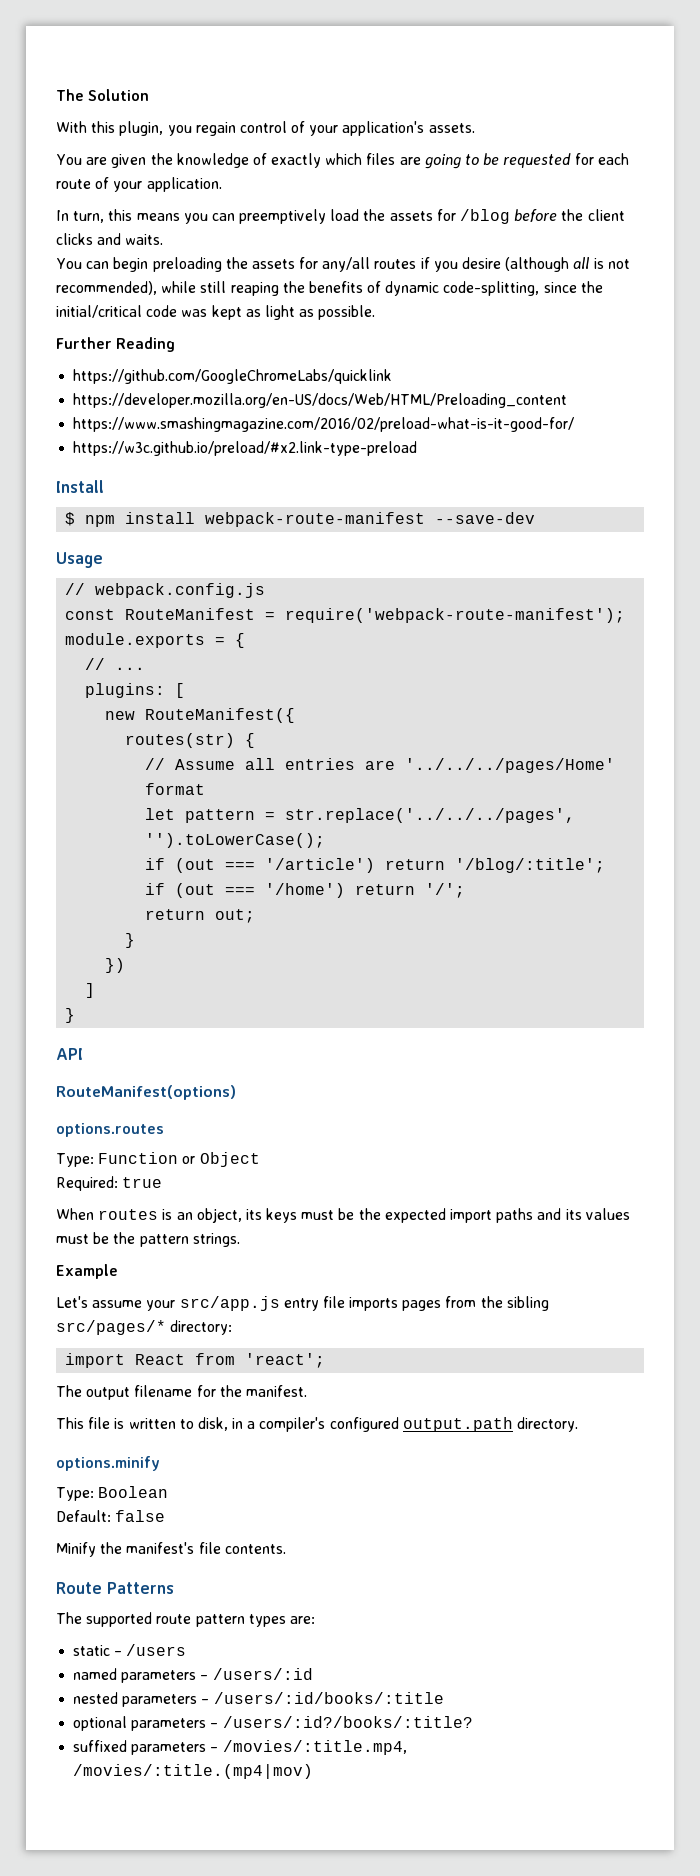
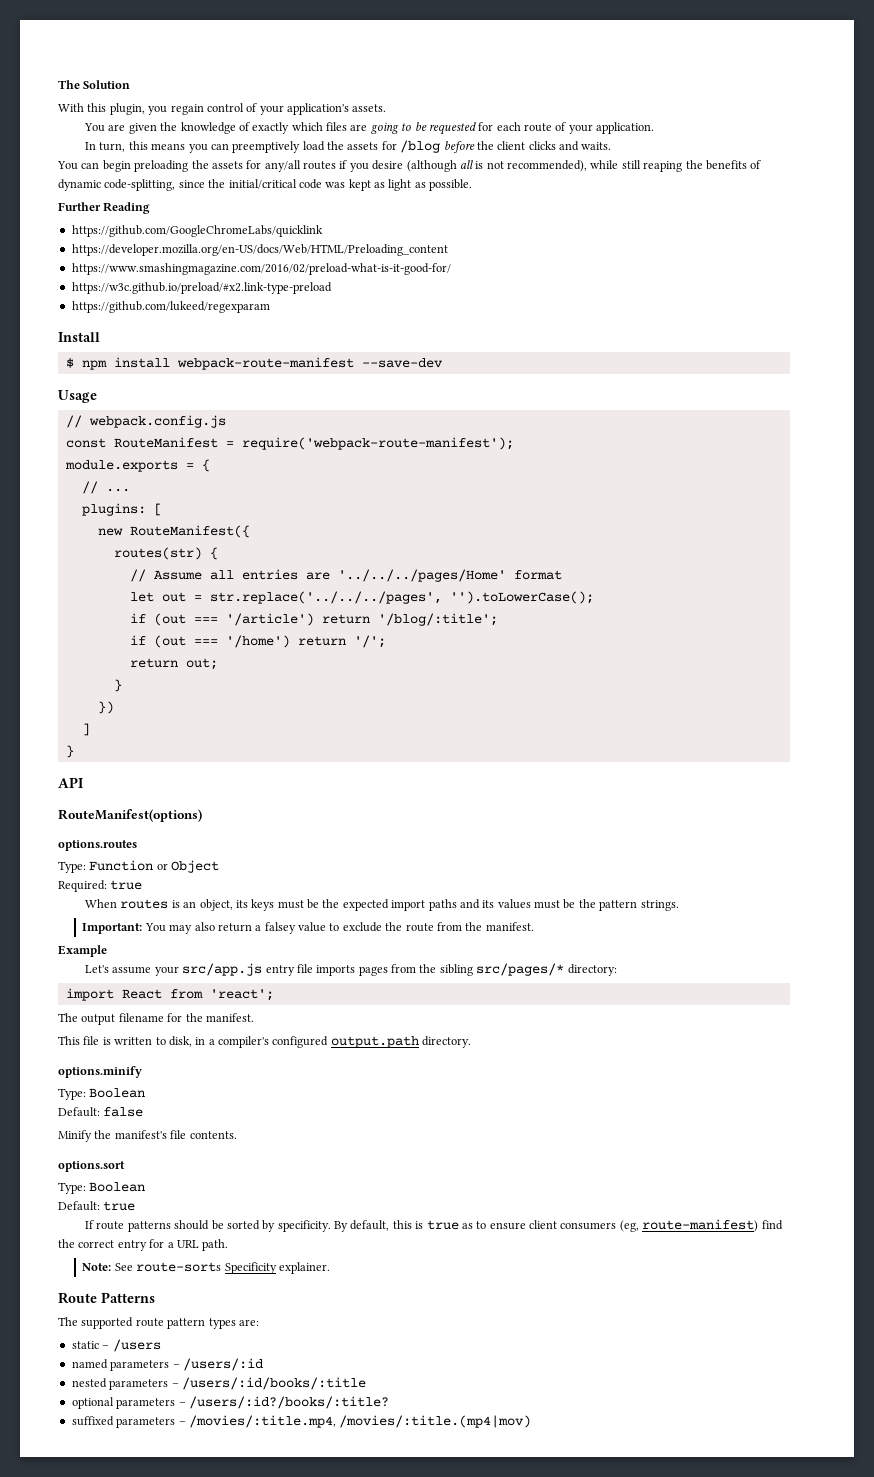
+ https://github.com/lukeed/regexparam
- let pattern = str.replace('../../../pages', '').toLowerCase();
+ let out = str.replace('../../../pages', '').toLowerCase();
+ Important: You may also return a falsey value to exclude the route from the manifest.
+ options.sort
+ Type: Boolean
+ Default: true
+ If route patterns should be sorted by specificity. By default, this is true as to ensure client consumers (eg, route-manifest) find the correct entry for a URL path.
+ Note: See route-sorts Specificity explainer.

